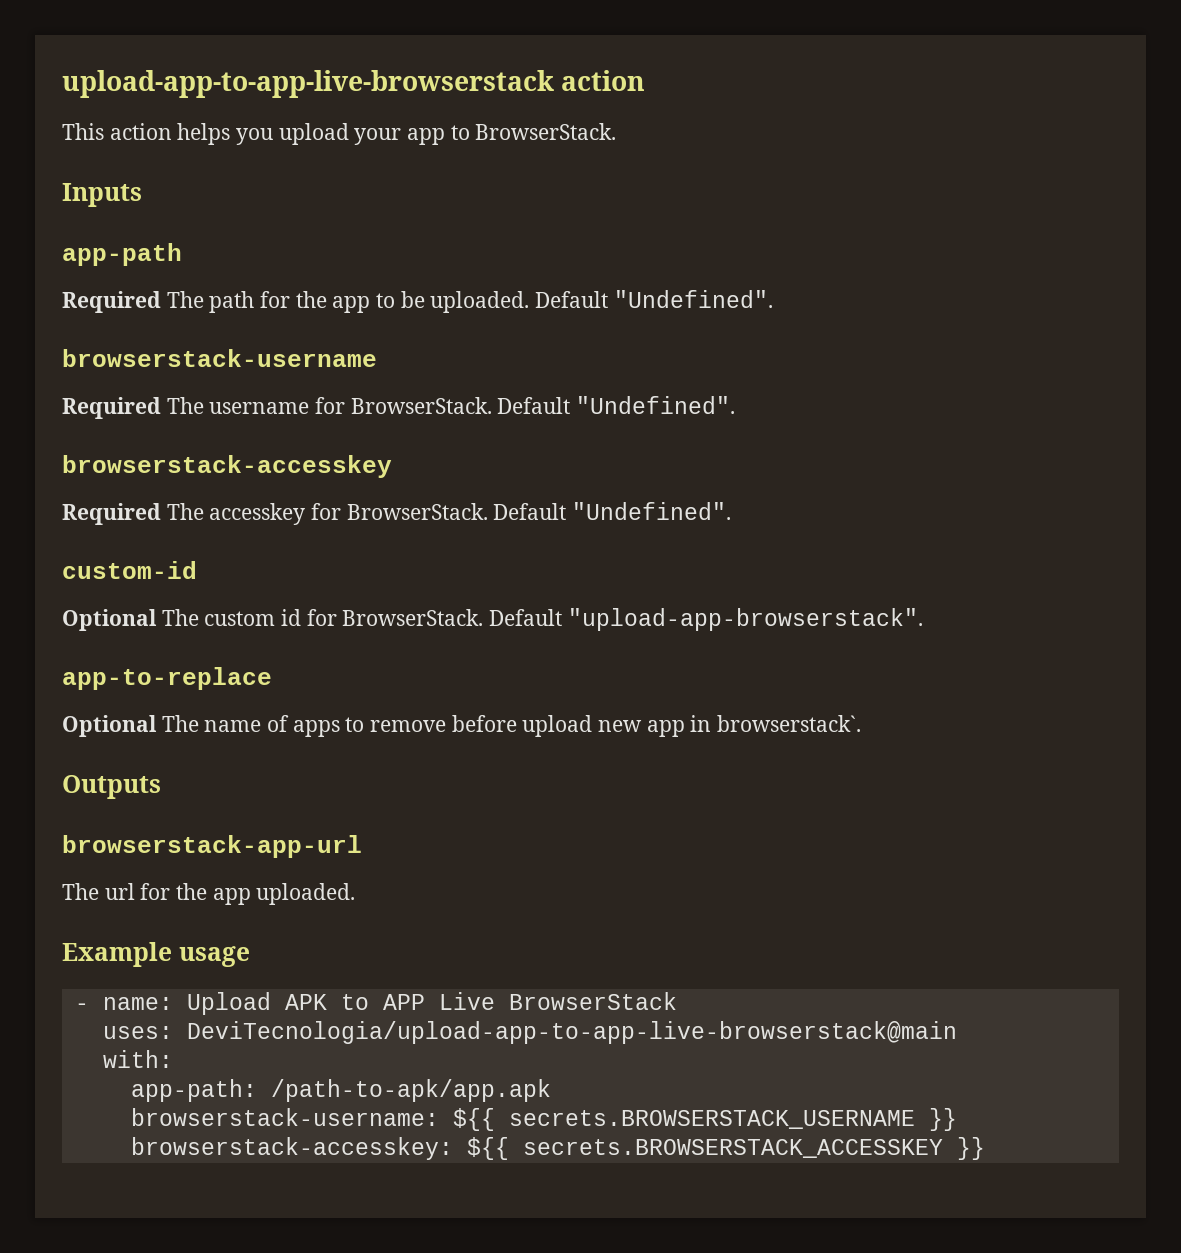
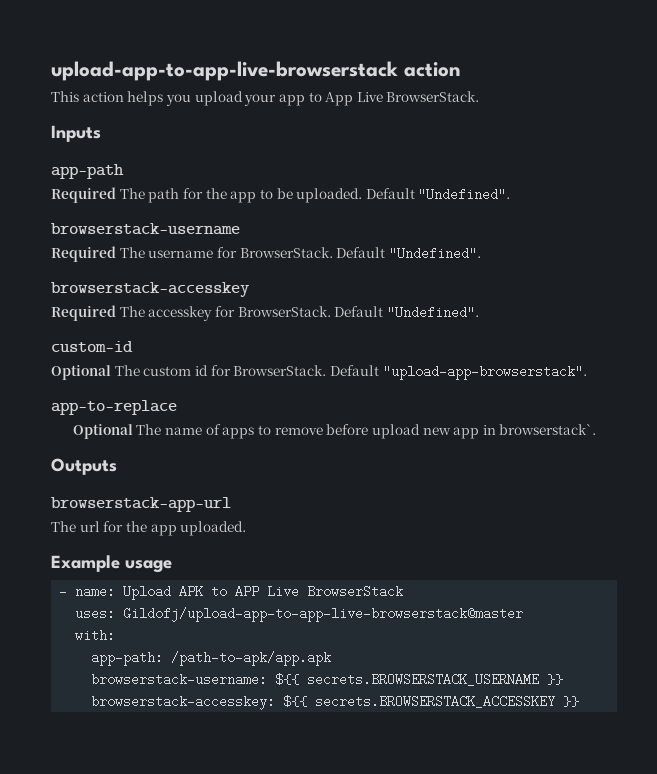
- This action helps you upload your app to BrowserStack.
+ This action helps you upload your app to App Live BrowserStack.
- uses: DeviTecnologia/upload-app-to-app-live-browserstack@main
+ uses: Gildofj/upload-app-to-app-live-browserstack@master

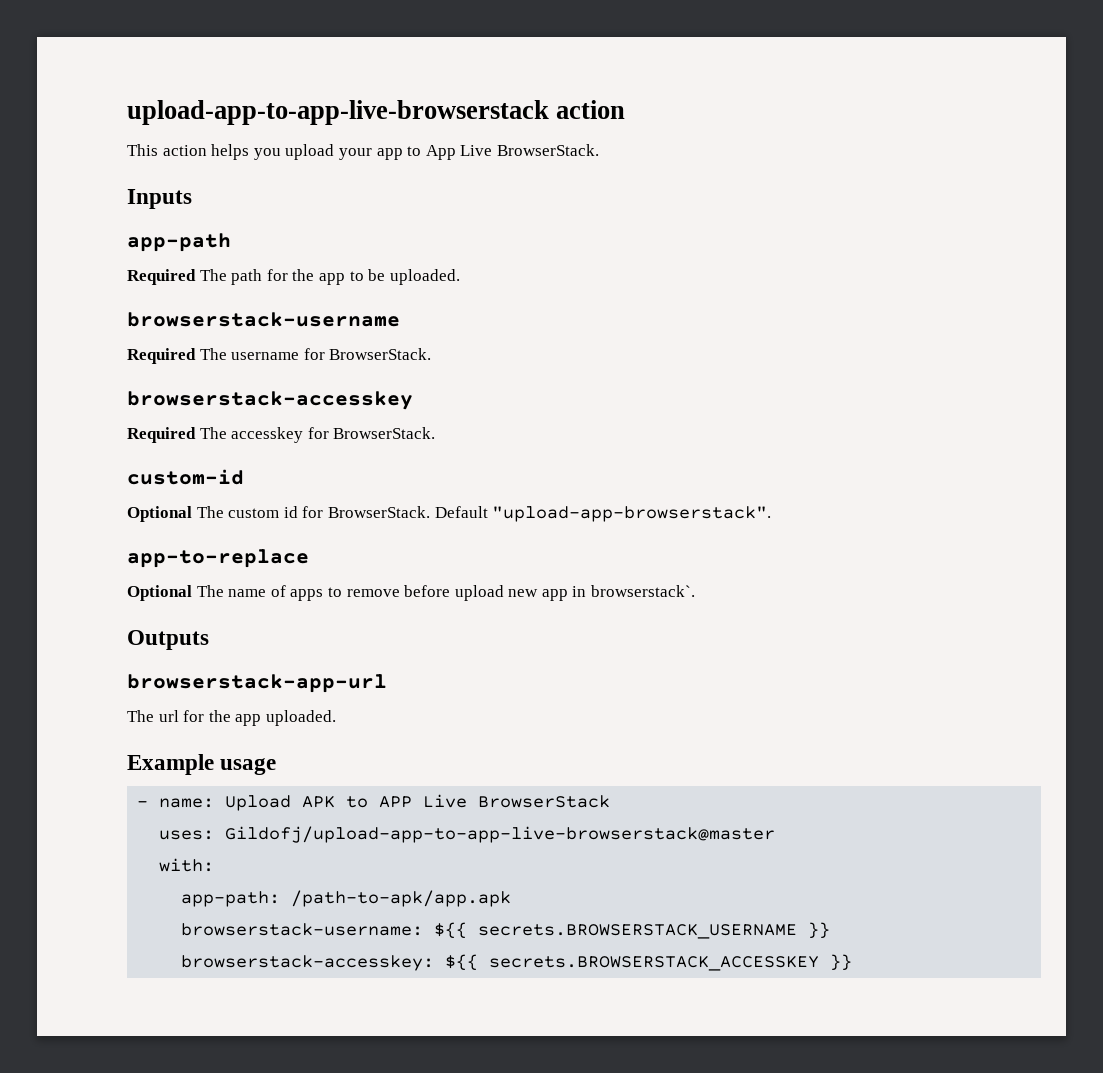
- Required The path for the app to be uploaded. Default "Undefined".
+ Required The path for the app to be uploaded.
- Required The username for BrowserStack. Default "Undefined".
+ Required The username for BrowserStack.
- Required The accesskey for BrowserStack. Default "Undefined".
+ Required The accesskey for BrowserStack.

